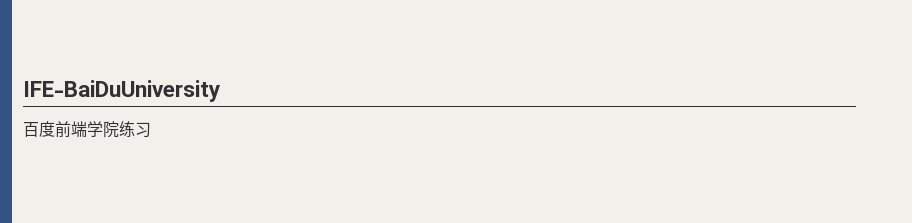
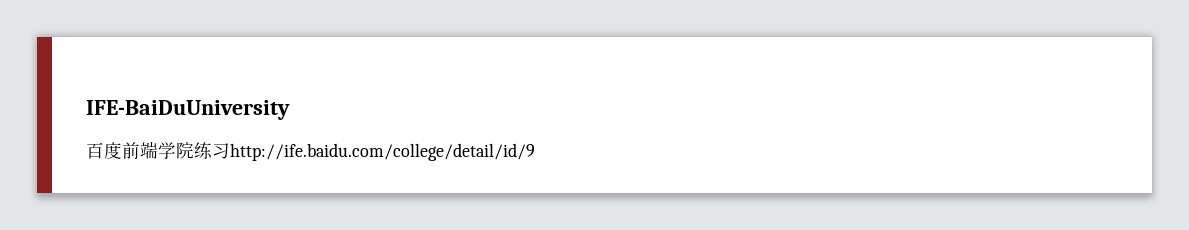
- 百度前端学院练习
+ 百度前端学院练习http://ife.baidu.com/college/detail/id/9

